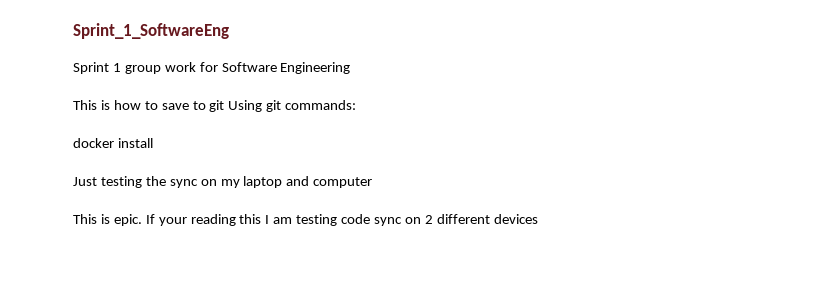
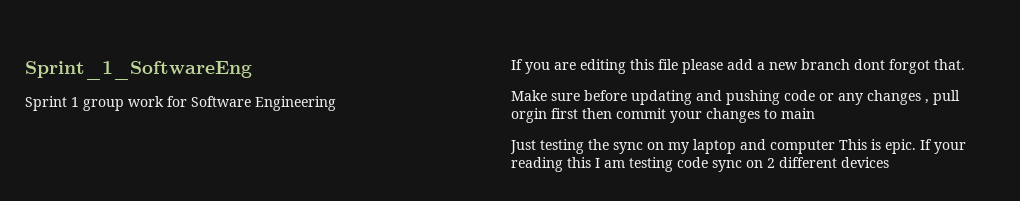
- This is how to save to git Using git commands:
- docker install
+ If you are editing this file please add a new branch dont forgot that.
+ Make sure before updating and pushing code or any changes , pull orgin first then commit your changes to main
- Just testing the sync on my laptop and computer
- This is epic.
+ Just testing the sync on my laptop and computer This is epic.

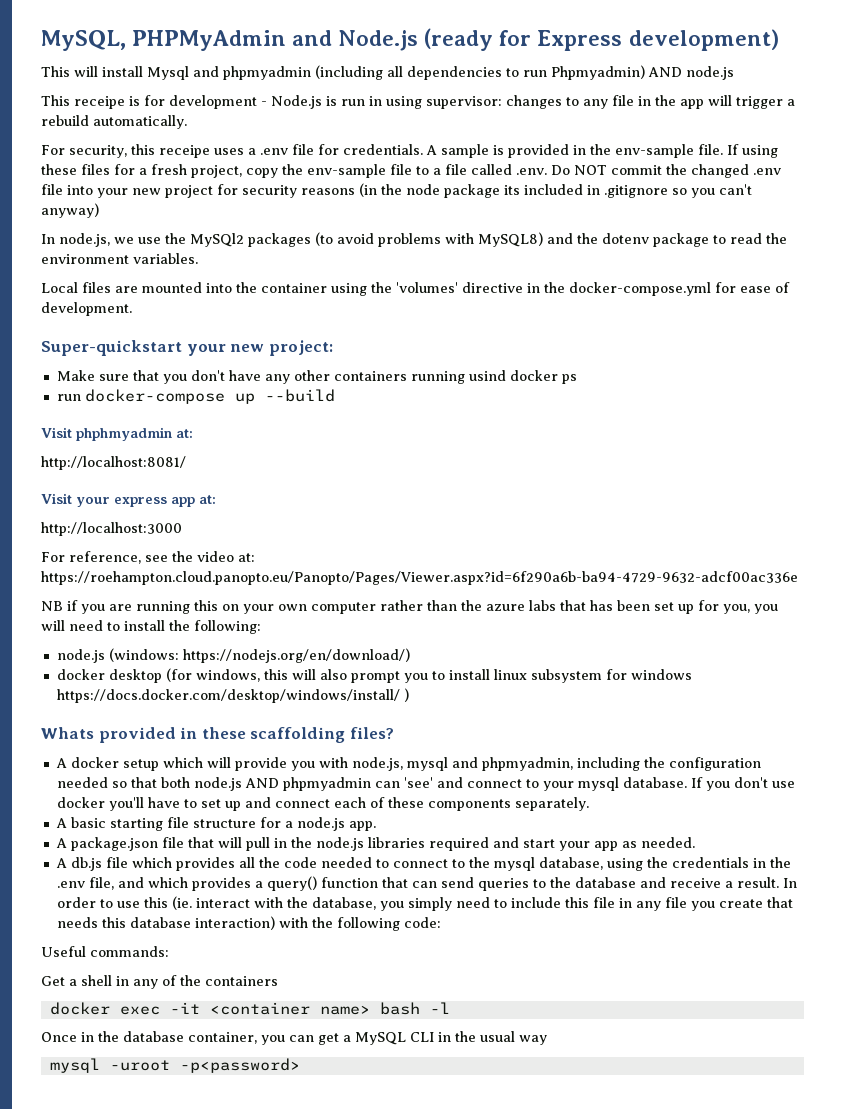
- Sprint_1_SoftwareEng
- Sprint 1 group work for Software Engineering
- If you are editing this file please add a new branch dont forgot that.
- Make sure before updating and pushing code or any changes , pull orgin first then commit your changes to main
- Just testing the sync on my laptop and computer This is epic. If your reading this I am testing code sync on 2 different devices
+ MySQL, PHPMyAdmin and Node.js (ready for Express development)
+ This will install Mysql and phpmyadmin (including all dependencies to run Phpmyadmin) AND node.js
+ This receipe is for development - Node.js is run in using supervisor: changes to any file in the app will trigger a rebuild automatically.
+ For security, this receipe uses a .env file for credentials. A sample is provided in the env-sample file. If using these files for a fresh project, copy the env-sample file to a file called .env. Do NOT commit the changed .env file into your new project for security reasons (in the node package its included in .gitignore so you can't anyway)
+ In node.js, we use the MySQl2 packages (to avoid problems with MySQL8) and the dotenv package to read the environment variables.
+ Local files are mounted into the container using the 'volumes' directive in the docker-compose.yml for ease of development.
+ Super-quickstart your new project:
+ Make sure that you don't have any other containers running usind docker ps
+ run docker-compose up --build
+ Visit phphmyadmin at:
+ http://localhost:8081/
+ Visit your express app at:
+ http://localhost:3000
+ For reference, see the video at: https://roehampton.cloud.panopto.eu/Panopto/Pages/Viewer.aspx?id=6f290a6b-ba94-4729-9632-adcf00ac336e
+ NB if you are running this on your own computer rather than the azure labs that has been set up for you, you will need to install the following:
+ node.js (windows: https://nodejs.org/en/download/)
+ docker desktop (for windows, this will also prompt you to install linux subsystem for windows https://docs.docker.com/desktop/windows/install/ )
+ Whats provided in these scaffolding files?
+ A docker setup which will provide you with node.js, mysql and phpmyadmin, including the configuration needed so that both node.js AND phpmyadmin can 'see' and connect to your mysql database. If you don't use docker you'll have to set up and connect each of these components separately.
+ A basic starting file structure for a node.js app.
+ A package.json file that will pull in the node.js libraries required and start your app as needed.
+ A db.js file which provides all the code needed to connect to the mysql database, using the credentials in the .env file, and which provides a query() function that can send queries to the database and receive a result. In order to use this (ie. interact with the database, you simply need to include this file in any file you create that needs this database interaction) with the following code:
+ Useful commands:
+ Get a shell in any of the containers
+ docker exec -it <container name> bash -l
+ Once in the database container, you can get a MySQL CLI in the usual way
+ mysql -uroot -p<password>

